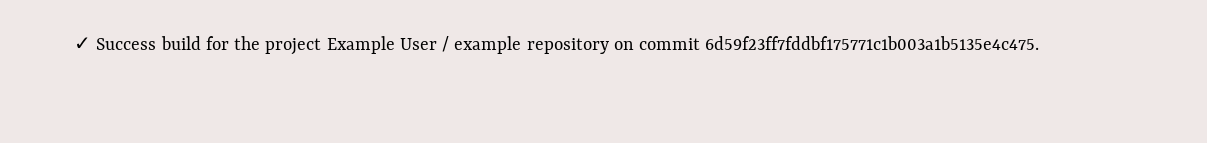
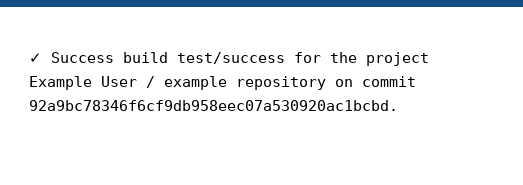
- ✓ Success build for the project Example User / example repository on commit 6d59f23ff7fddbf175771c1b003a1b5135e4c475.
+ ✓ Success build test/success for the project Example User / example repository on commit 92a9bc78346f6cf9db958eec07a530920ac1bcbd.

